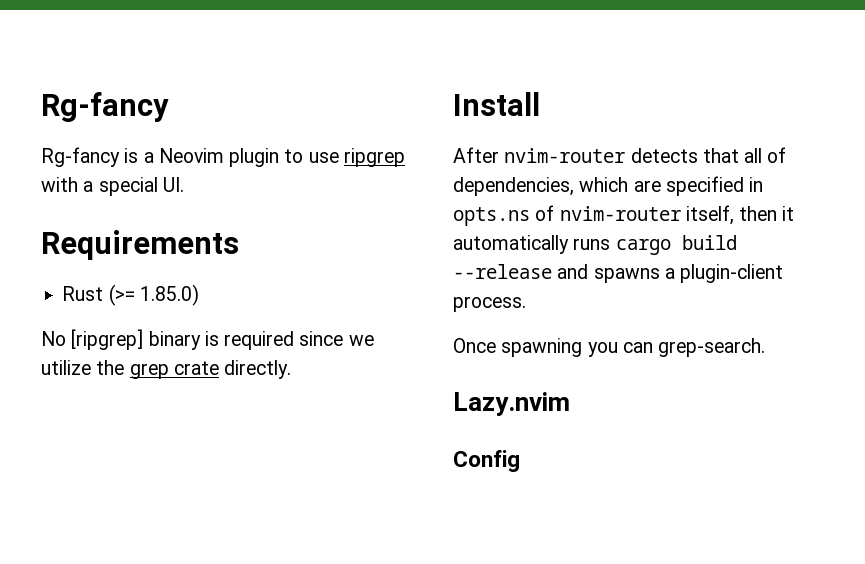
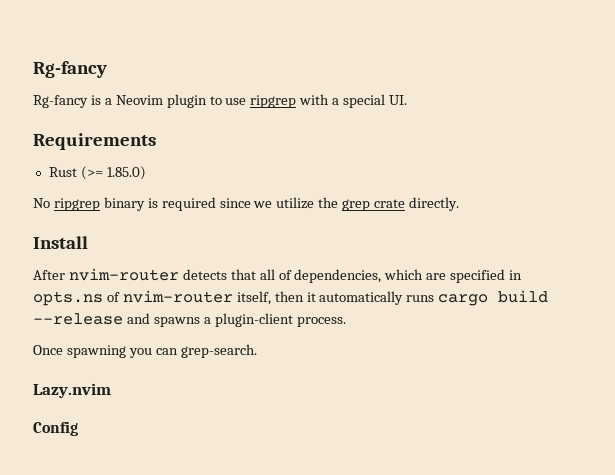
- No [ripgrep] binary is required since we utilize the grep crate directly.
+ No ripgrep binary is required since we utilize the grep crate directly.

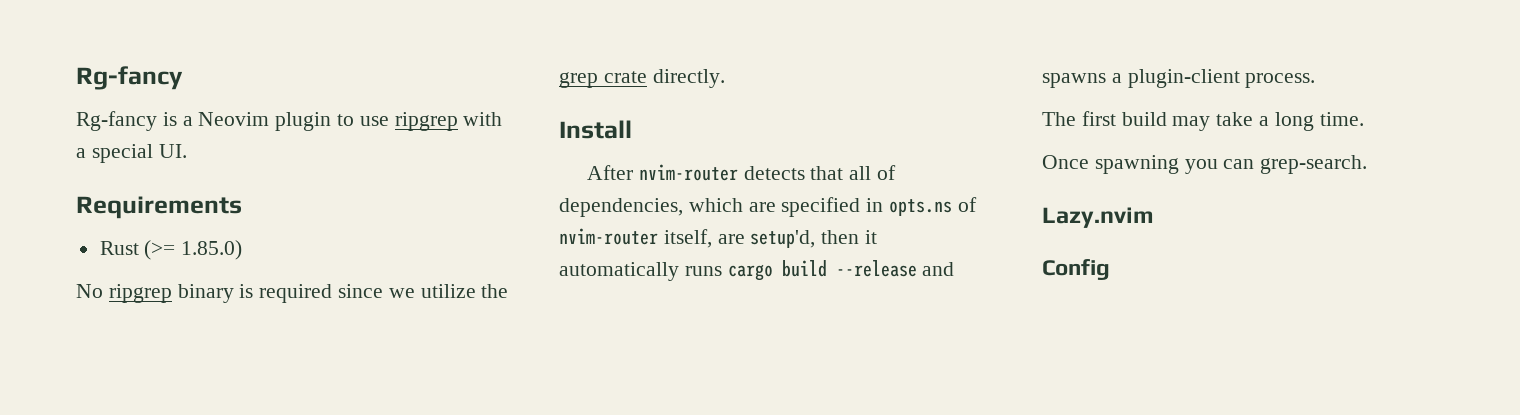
- After nvim-router detects that all of dependencies, which are specified in opts.ns of nvim-router itself, then it automatically runs cargo build --release and spawns a plugin-client process.
+ After nvim-router detects that all of dependencies, which are specified in opts.ns of nvim-router itself, are setup'd, then it automatically runs cargo build --release and spawns a plugin-client process.
+ The first build may take a long time.

